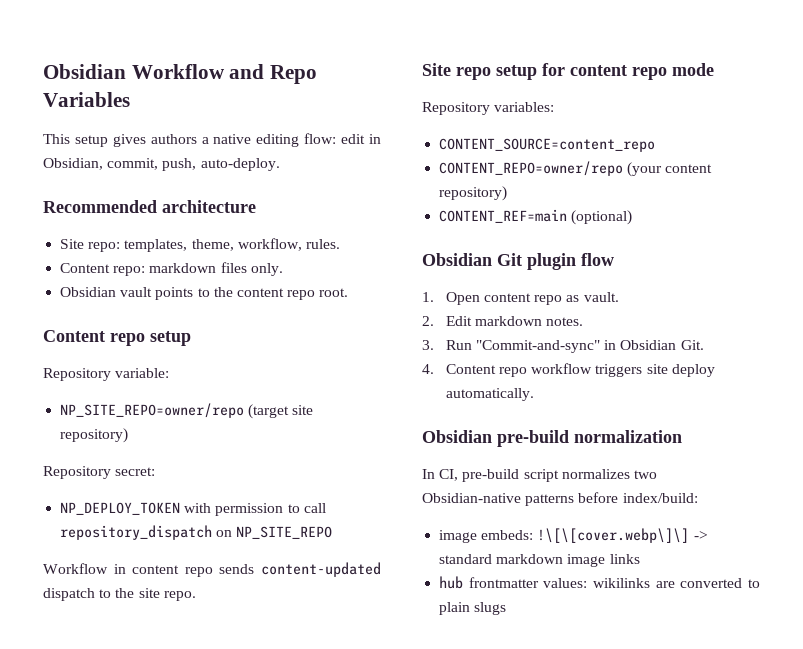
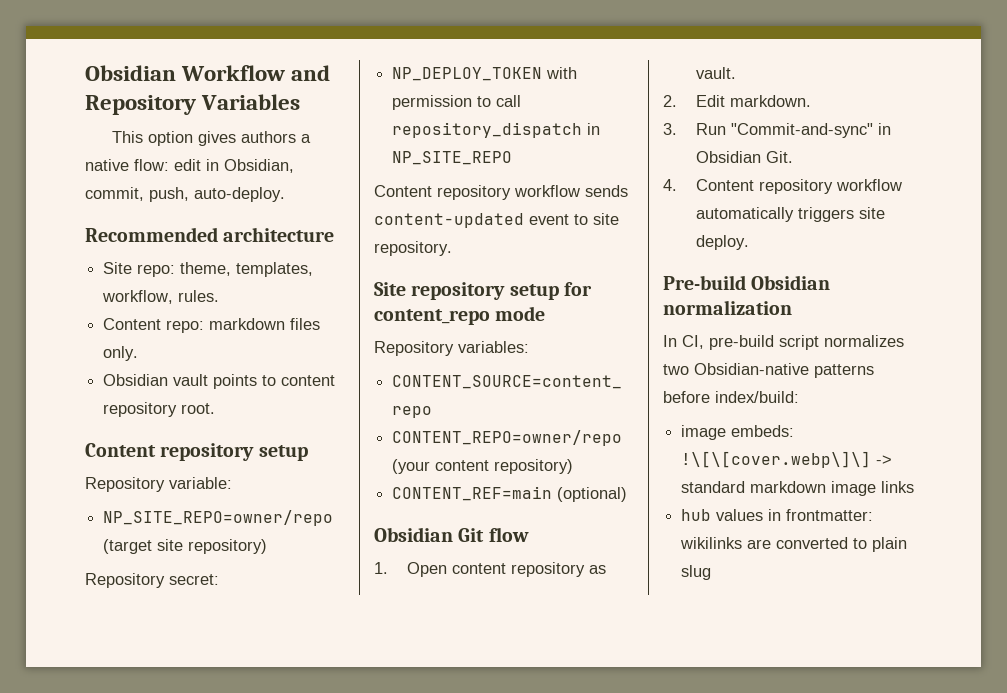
- Obsidian Workflow and Repo Variables
+ Obsidian Workflow and Repository Variables
- This setup gives authors a native editing flow: edit in Obsidian, commit, push, auto-deploy.
+ This option gives authors a native flow: edit in Obsidian, commit, push, auto-deploy.
- Site repo: templates, theme, workflow, rules.
+ Site repo: theme, templates, workflow, rules.
- Obsidian vault points to the content repo root.
+ Obsidian vault points to content repository root.
- Content repo setup
+ Content repository setup
- NP_DEPLOY_TOKEN with permission to call repository_dispatch on NP_SITE_REPO
+ NP_DEPLOY_TOKEN with permission to call repository_dispatch in NP_SITE_REPO
- Workflow in content repo sends content-updated dispatch to the site repo.
- Site repo setup for content repo mode
+ Content repository workflow sends content-updated event to site repository.
+ Site repository setup for content_repo mode
- Obsidian Git plugin flow
+ Obsidian Git flow
- 1. Open content repo as vault.
+ 1. Open content repository as vault.
- 2. Edit markdown notes.
+ 2. Edit markdown.
- 4. Content repo workflow triggers site deploy automatically.
- Obsidian pre-build normalization
+ 4. Content repository workflow automatically triggers site deploy.
+ Pre-build Obsidian normalization
- hub frontmatter values: wikilinks are converted to plain slugs
+ hub values in frontmatter: wikilinks are converted to plain slug

